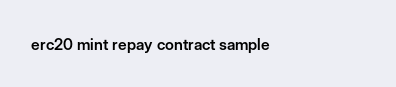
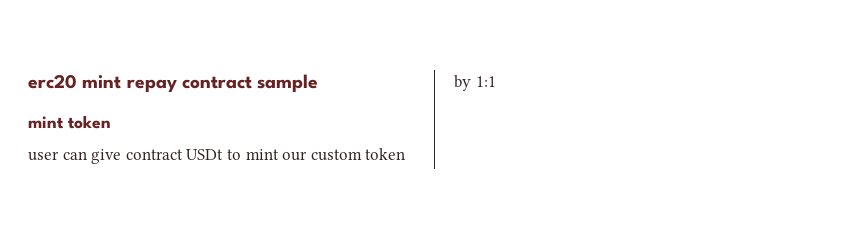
+ mint token
+ user can give contract USDt to mint our custom token by 1:1

